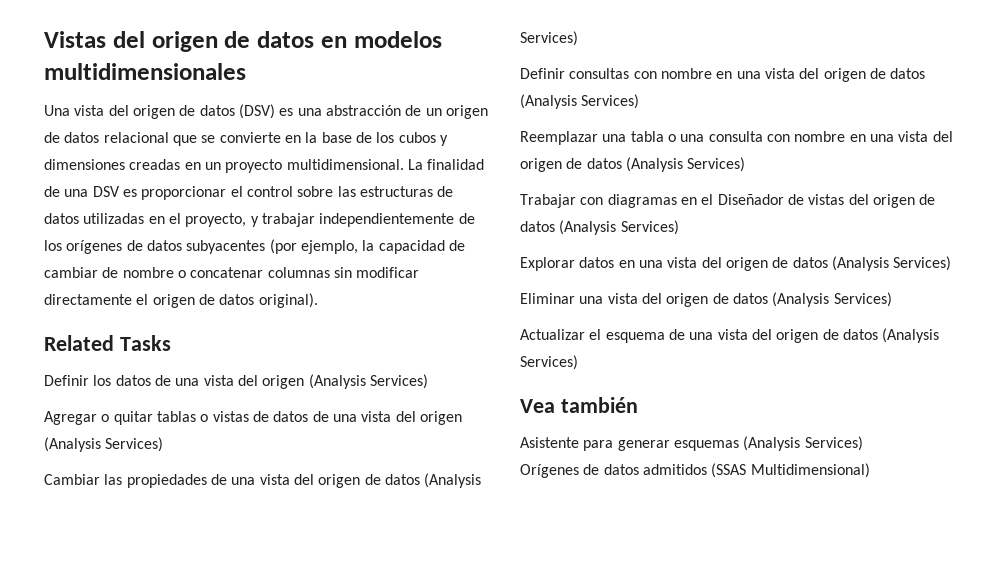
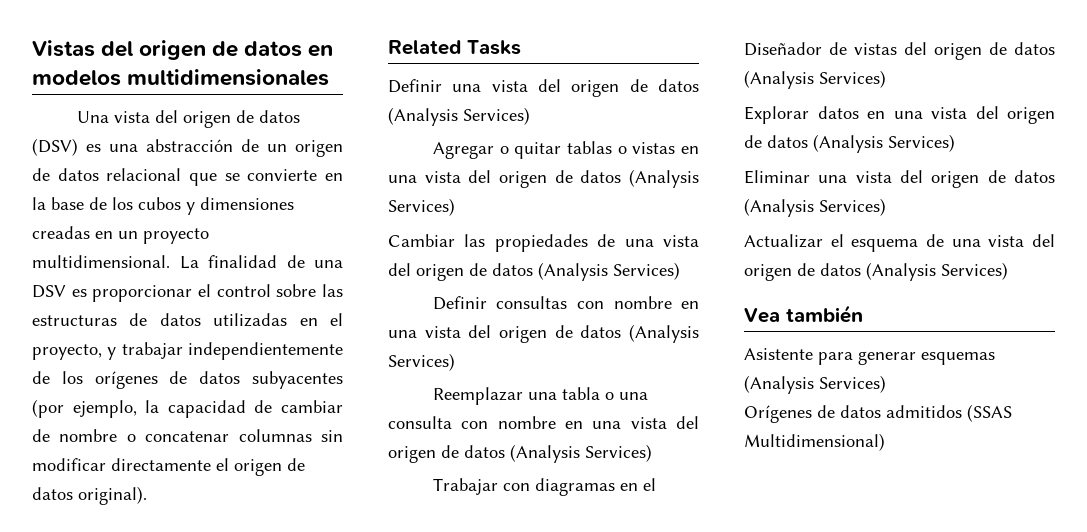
- Definir los datos de una vista del origen (Analysis Services)
+ Definir una vista del origen de datos (Analysis Services)
- Agregar o quitar tablas o vistas de datos de una vista del origen (Analysis Services)
+ Agregar o quitar tablas o vistas en una vista del origen de datos (Analysis Services)

